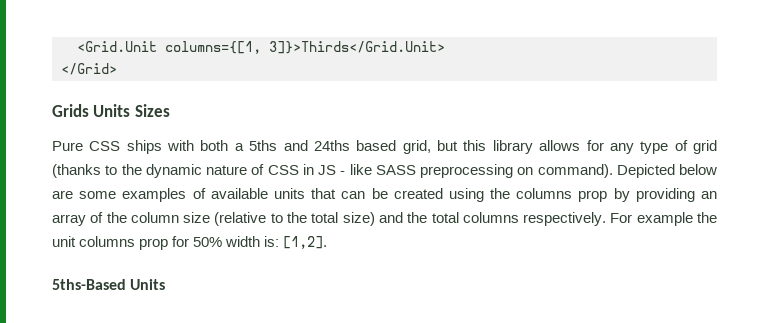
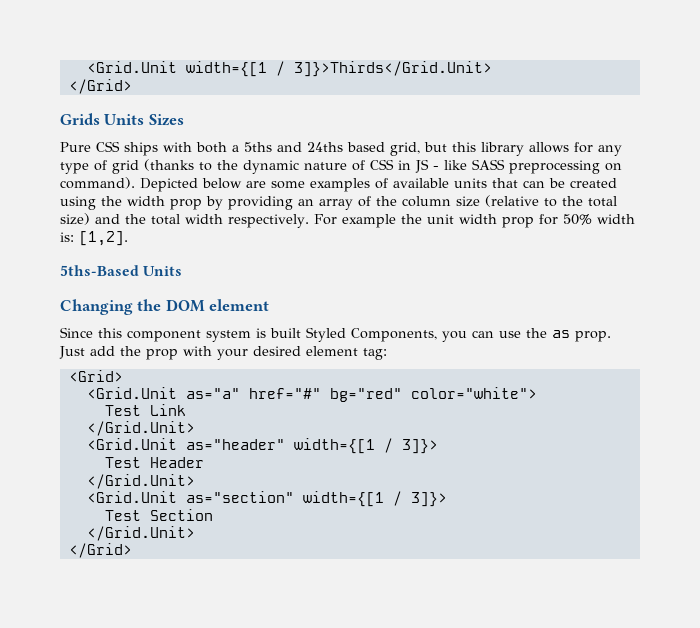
- <Grid.Unit columns={[1, 3]}>Thirds</Grid.Unit>
+ <Grid.Unit width={[1 / 3]}>Thirds</Grid.Unit>
- Depicted below are some examples of available units that can be created using the columns prop by providing an array of the column size (relative to the total size) and the total columns respectively.
+ Depicted below are some examples of available units that can be created using the width prop by providing an array of the column size (relative to the total size) and the total width respectively.
- For example the unit columns prop for 50% width is: [1,2].
+ For example the unit width prop for 50% width is: [1,2].
+ Changing the DOM element
+ Since this component system is built Styled Components, you can use the as prop. Just add the prop with your desired element tag:
+ <Grid>
+ <Grid.Unit as="a" href="#" bg="red" color="white">
+ Test Link
+ </Grid.Unit>
+ <Grid.Unit as="header" width={[1 / 3]}>
+ Test Header
+ </Grid.Unit>
+ <Grid.Unit as="section" width={[1 / 3]}>
+ Test Section
+ </Grid.Unit>
+ </Grid>

